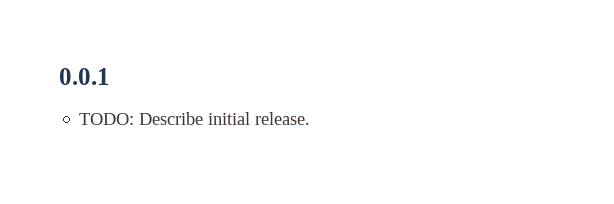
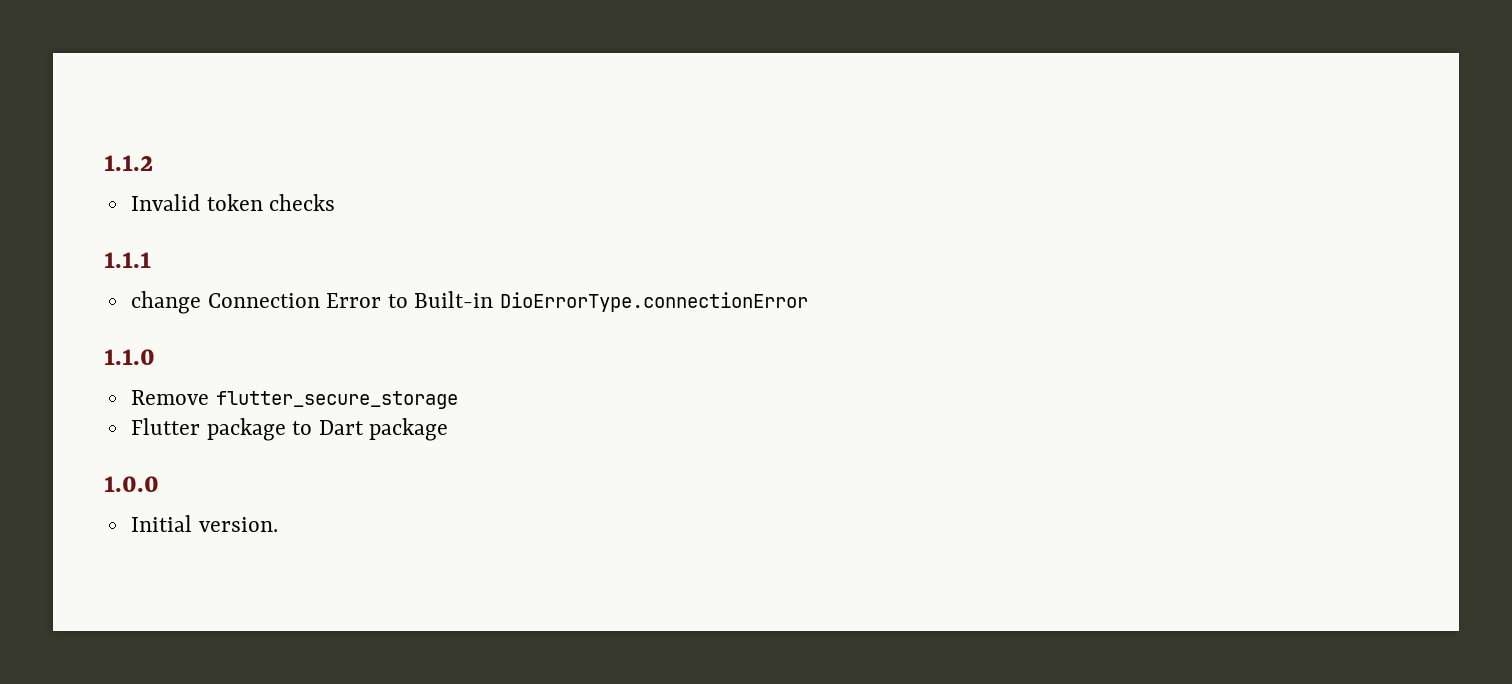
- 0.0.1
- TODO: Describe initial release.
+ 1.1.2
+ Invalid token checks
+ 1.1.1
+ change Connection Error to Built-in DioErrorType.connectionError
+ 1.1.0
+ Remove flutter_secure_storage
+ Flutter package to Dart package
+ 1.0.0
+ Initial version.

